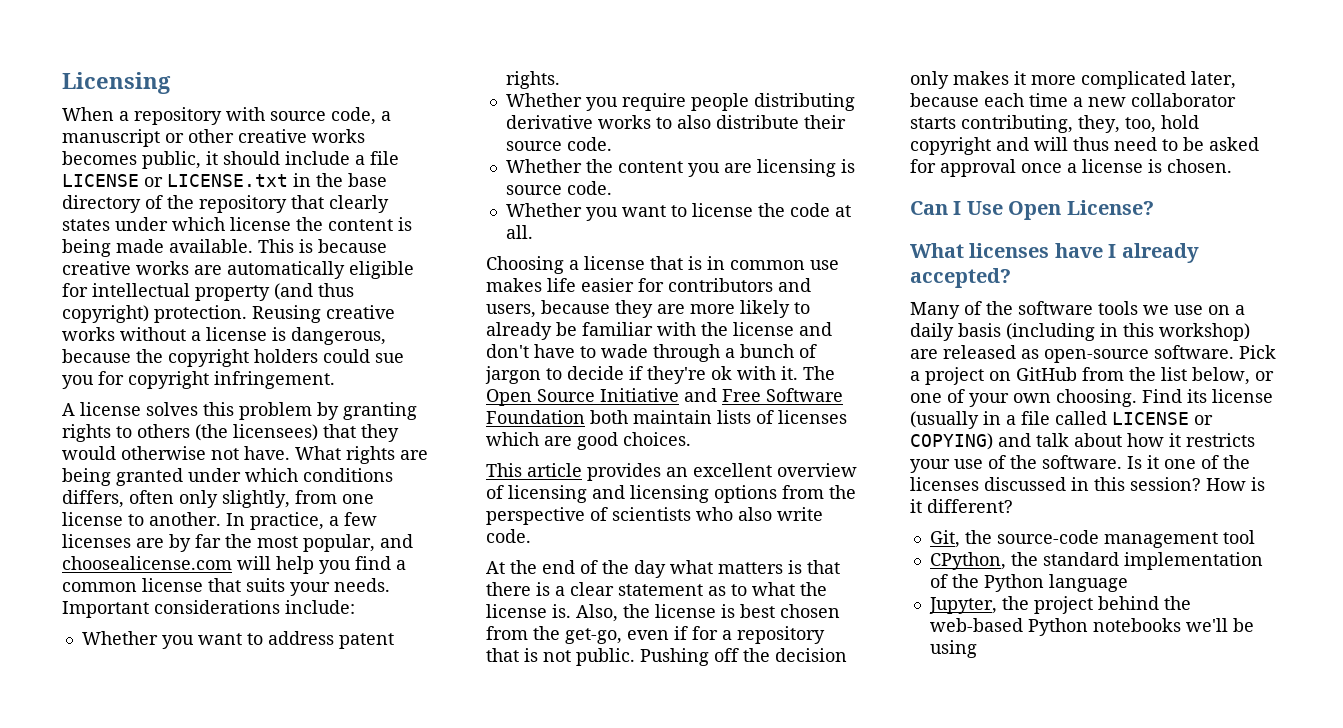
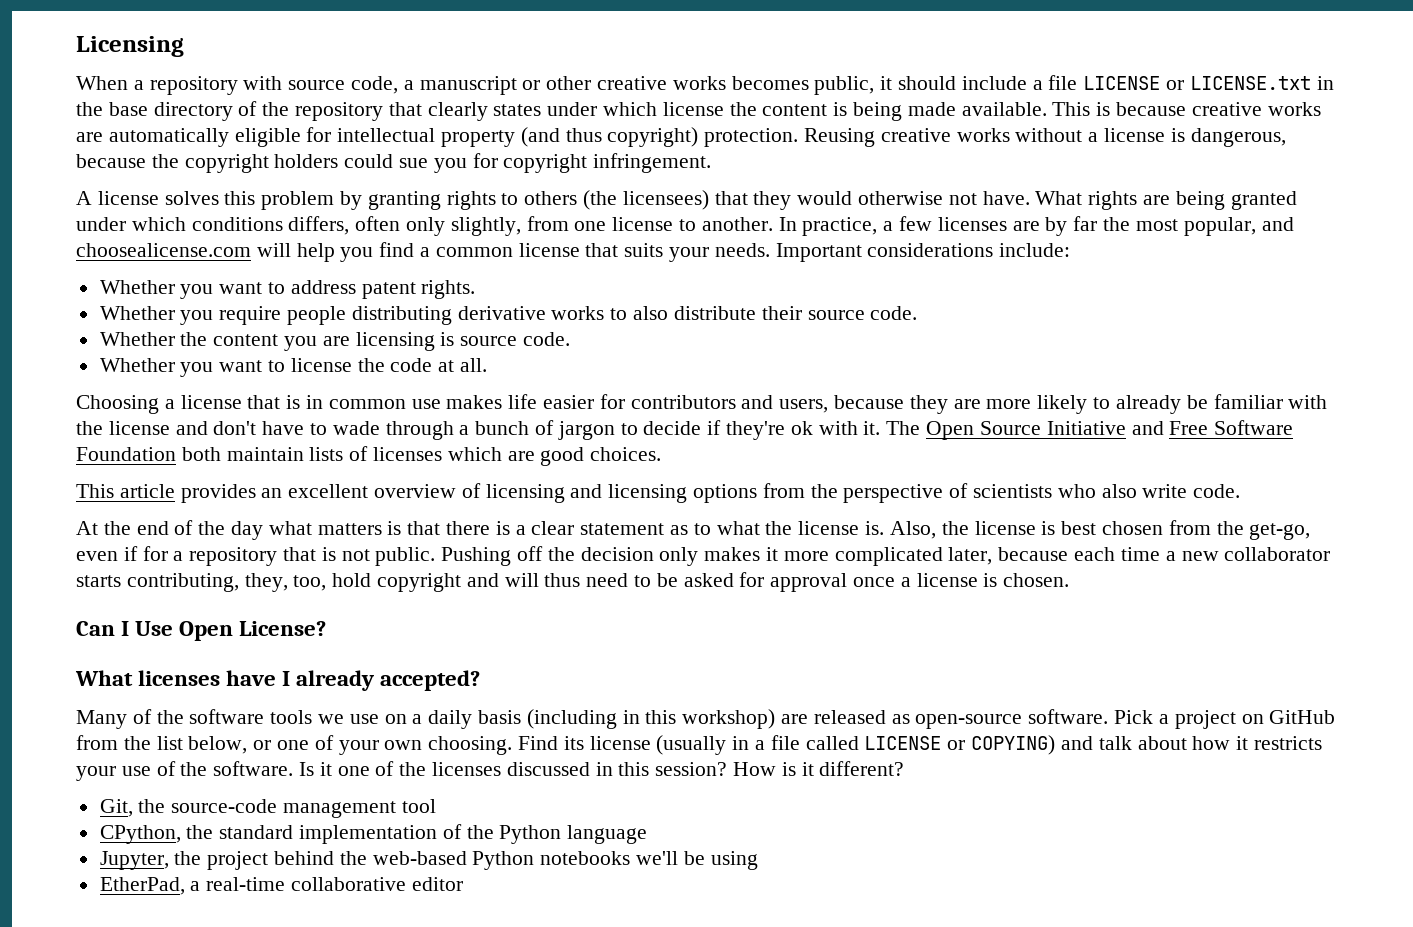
+ EtherPad, a real-time collaborative editor

